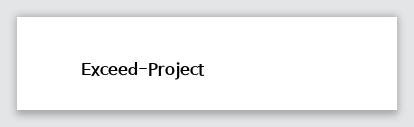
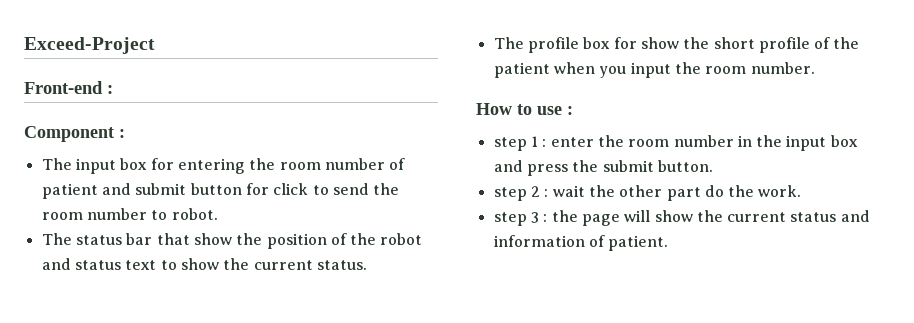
+ Front-end :
+ Component :
+ The input box for entering the room number of patient and submit button for click to send the room number to robot.
+ The status bar that show the position of the robot and status text to show the current status.
+ The profile box for show the short profile of the patient when you input the room number.
+ How to use :
+ step 1 : enter the room number in the input box and press the submit button.
+ step 2 : wait the other part do the work.
+ step 3 : the page will show the current status and information of patient.

